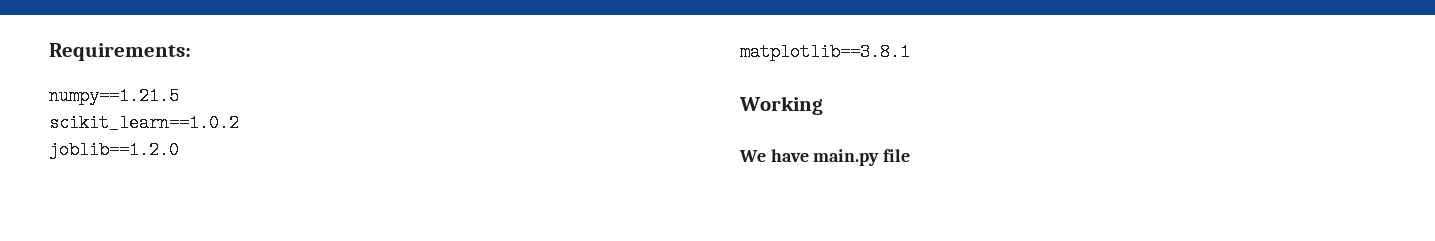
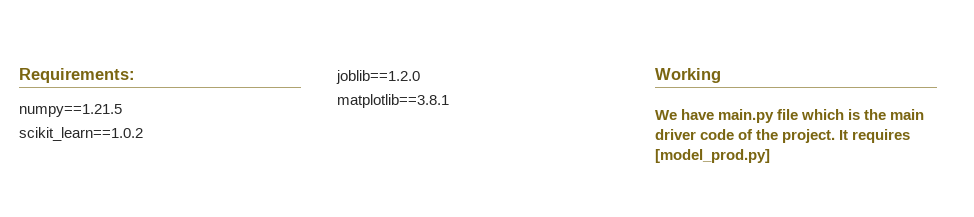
- We have main.py file
+ We have main.py file which is the main driver code of the project. It requires [model_prod.py]

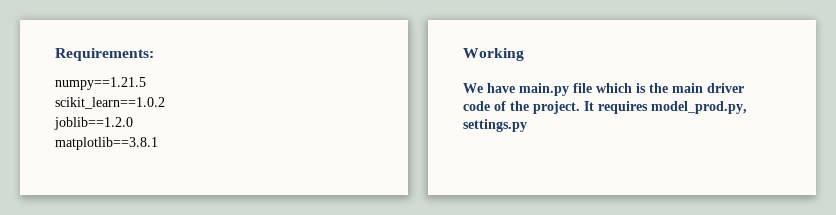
- It requires [model_prod.py]
+ It requires model_prod.py, settings.py

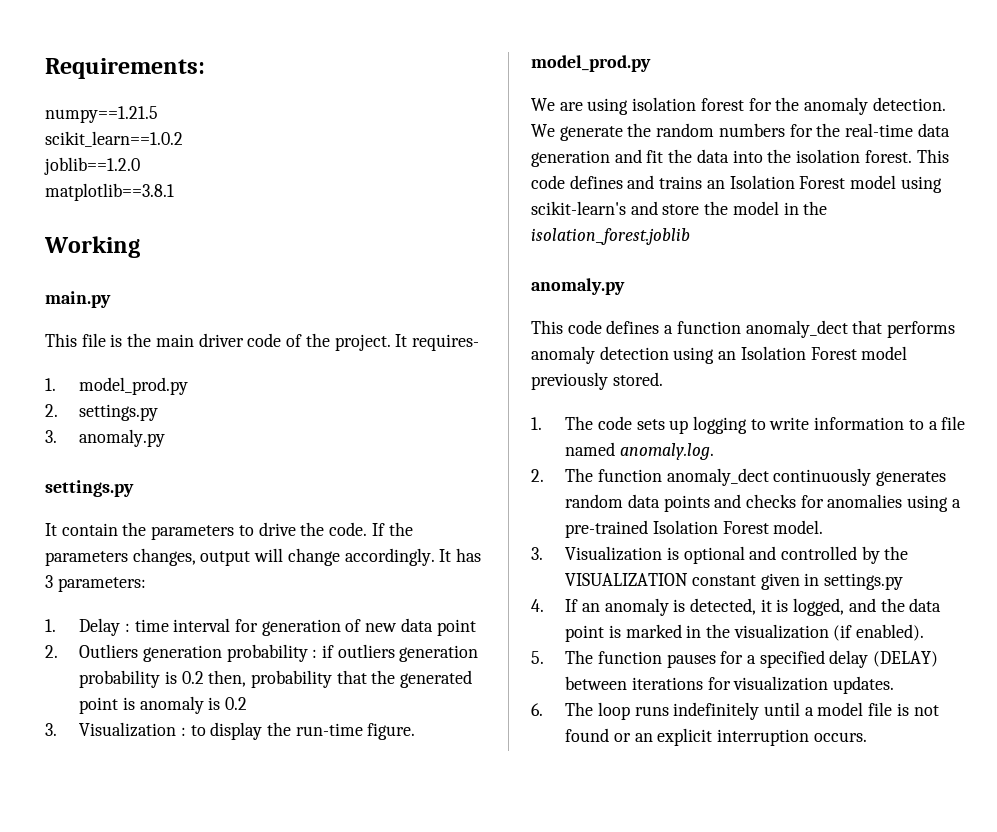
- We have main.py file which is the main driver code of the project.
+ main.py
+ This file is the main driver code of the project.
- It requires model_prod.py, settings.py
+ It requires-
+ 1. model_prod.py
+ 2. settings.py
+ 3. anomaly.py
+ settings.py
+ It contain the parameters to drive the code. If the parameters changes, output will change accordingly. It has 3 parameters:
+ 1. Delay : time interval for generation of new data point
+ 2. Outliers generation probability : if outliers generation probability is 0.2 then, probability that the generated point is anomaly is 0.2
+ 3. Visualization : to display the run-time figure.
+ model_prod.py
+ We are using isolation forest for the anomaly detection. We generate the random numbers for the real-time data generation and fit the data into the isolation forest. This code defines and trains an Isolation Forest model using scikit-learn's and store the model in the isolation_forest.joblib
+ anomaly.py
+ This code defines a function anomaly_dect that performs anomaly detection using an Isolation Forest model previously stored.
+ 1. The code sets up logging to write information to a file named anomaly.log.
+ 2. The function anomaly_dect continuously generates random data points and checks for anomalies using a pre-trained Isolation Forest model.
+ 3. Visualization is optional and controlled by the VISUALIZATION constant given in settings.py
+ 4. If an anomaly is detected, it is logged, and the data point is marked in the visualization (if enabled).
+ 5. The function pauses for a specified delay (DELAY) between iterations for visualization updates.
+ 6. The loop runs indefinitely until a model file is not found or an explicit interruption occurs.

